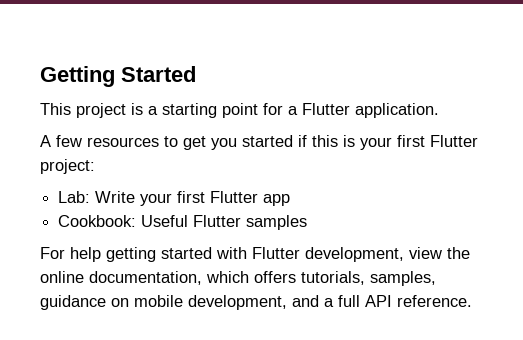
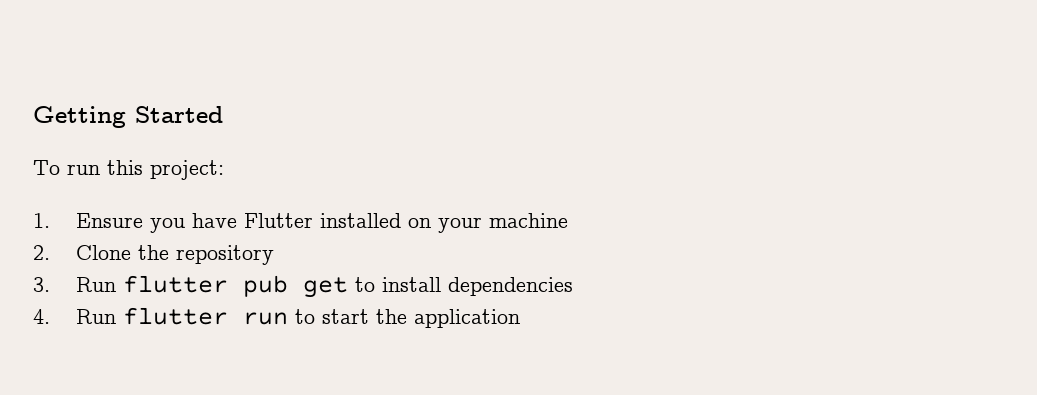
- This project is a starting point for a Flutter application.
- A few resources to get you started if this is your first Flutter project:
- Lab: Write your first Flutter app
- Cookbook: Useful Flutter samples
- For help getting started with Flutter development, view the online documentation, which offers tutorials, samples, guidance on mobile development, and a full API reference.
+ To run this project:
+ 1. Ensure you have Flutter installed on your machine
+ 2. Clone the repository
+ 3. Run flutter pub get to install dependencies
+ 4. Run flutter run to start the application

